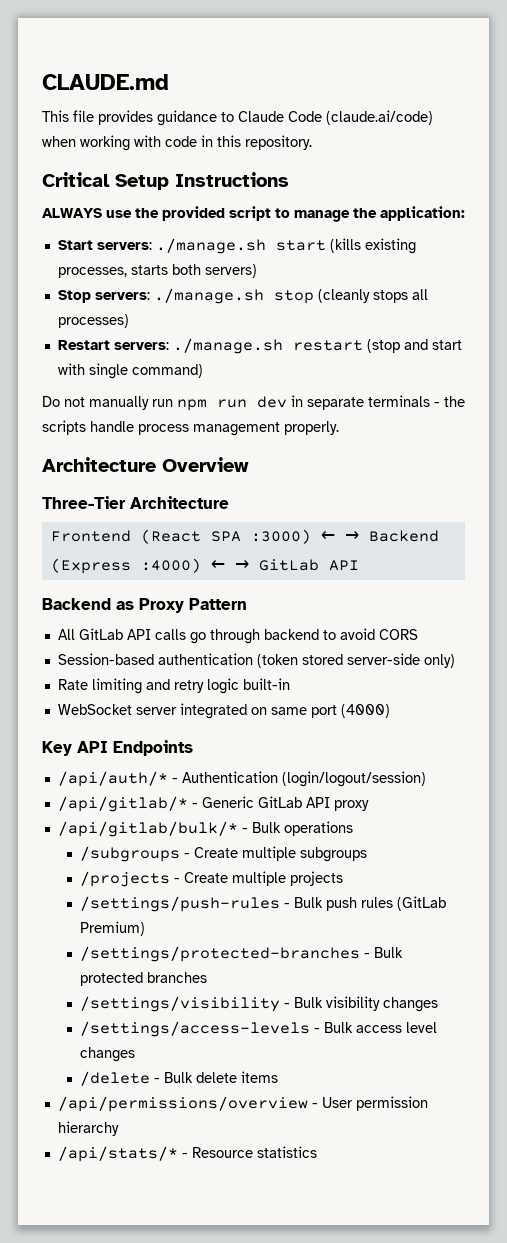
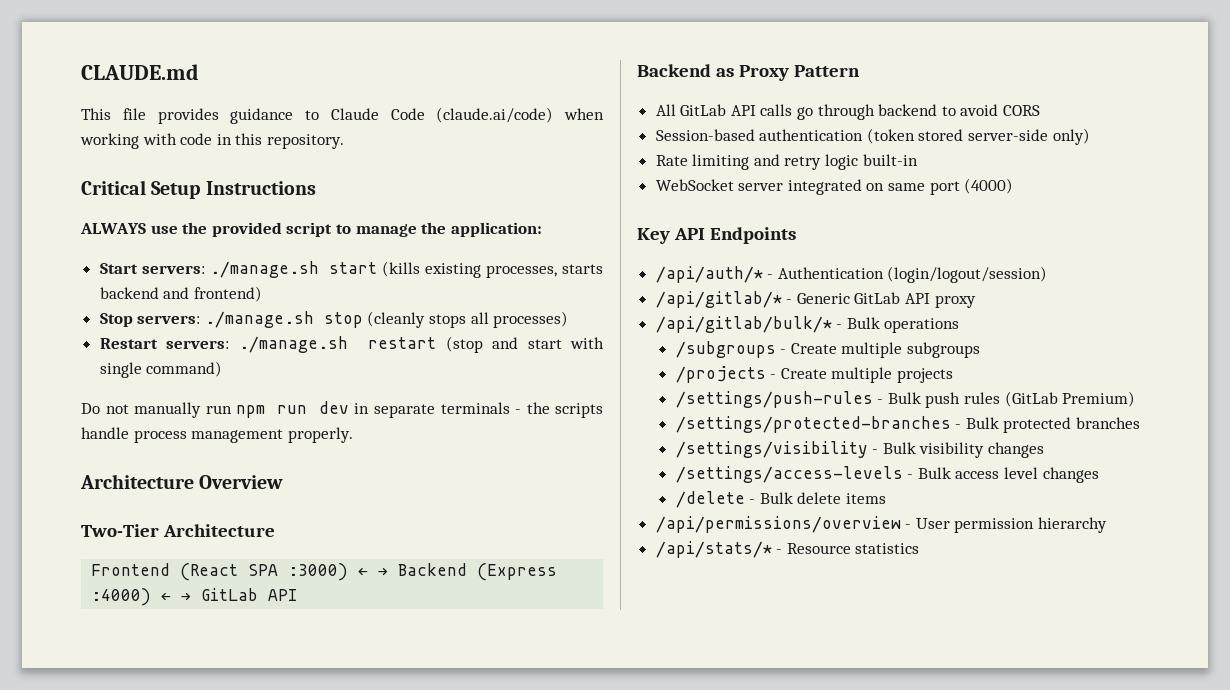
- Start servers: ./manage.sh start (kills existing processes, starts both servers)
+ Start servers: ./manage.sh start (kills existing processes, starts backend and frontend)
- Three-Tier Architecture
+ Two-Tier Architecture

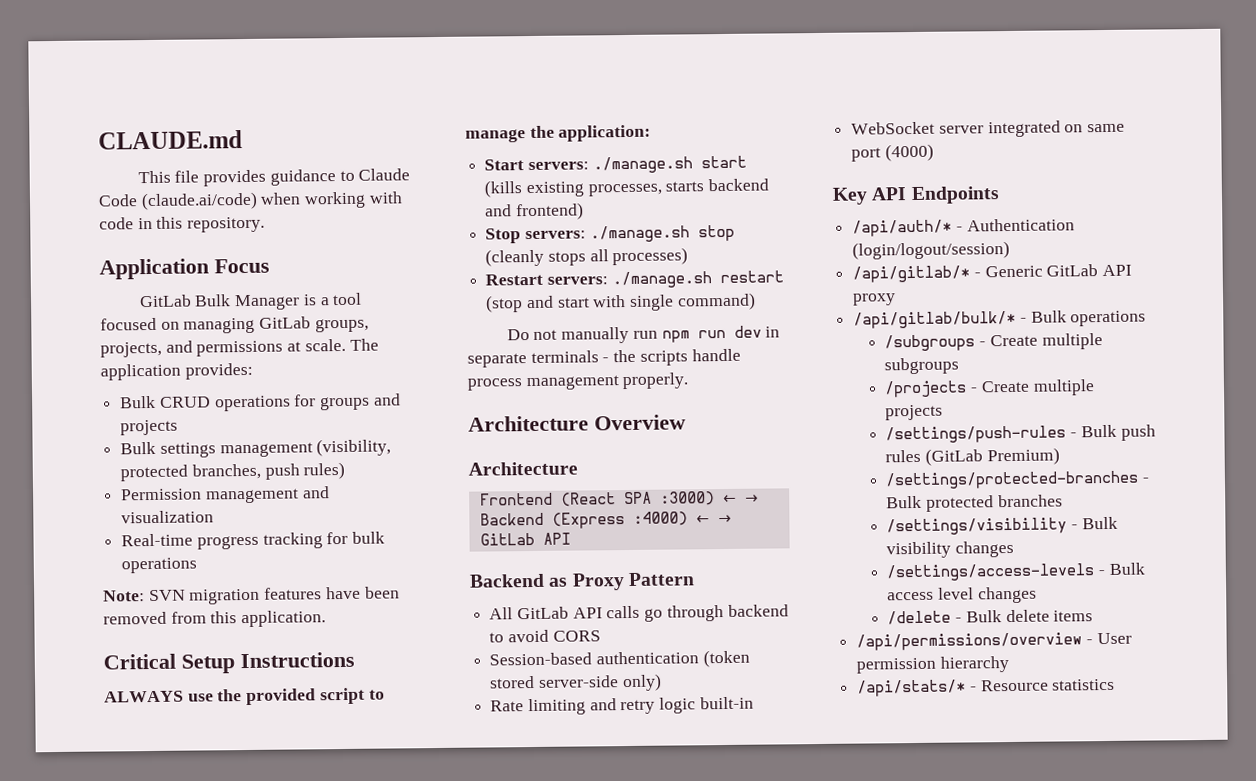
+ Application Focus
+ GitLab Bulk Manager is a tool focused on managing GitLab groups, projects, and permissions at scale. The application provides:
+ Bulk CRUD operations for groups and projects
+ Bulk settings management (visibility, protected branches, push rules)
+ Permission management and visualization
+ Real-time progress tracking for bulk operations
+ Note: SVN migration features have been removed from this application.
  Architecture Overview
- Two-Tier Architecture
+ Architecture

